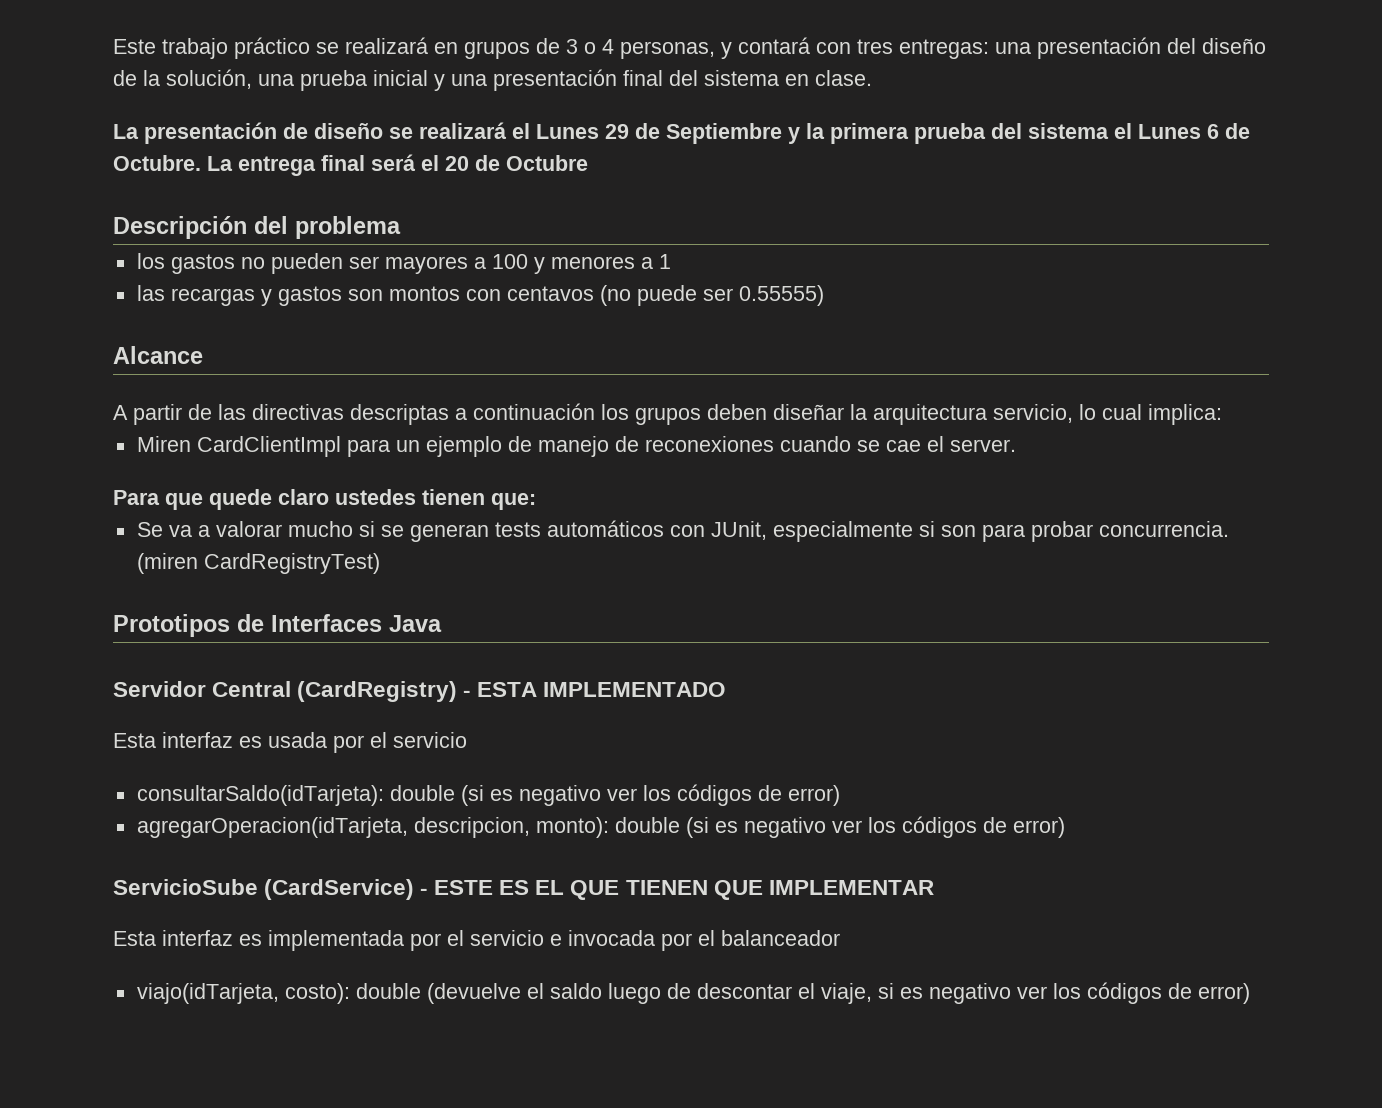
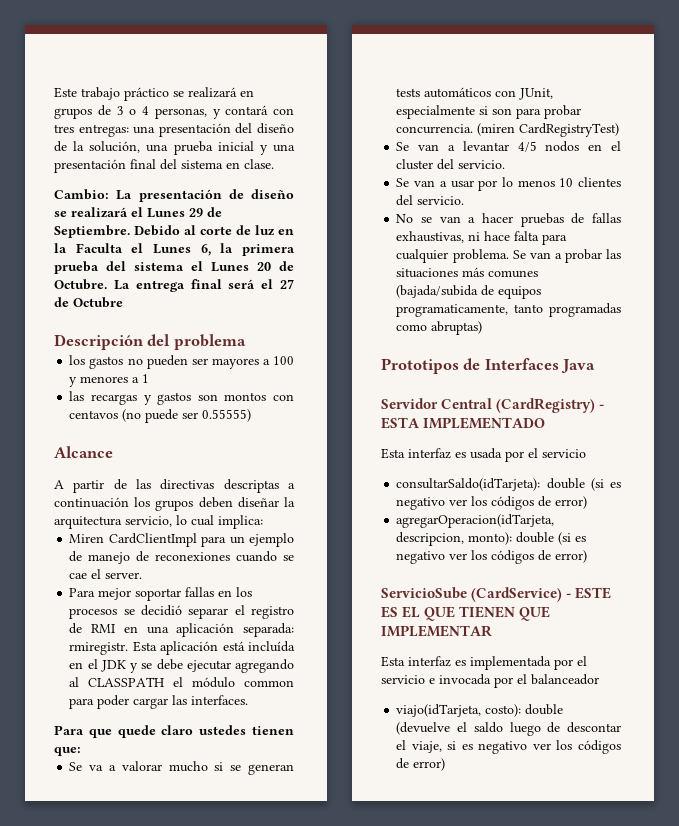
- La presentación de diseño se realizará el Lunes 29 de Septiembre y la primera prueba del sistema el Lunes 6 de Octubre.
+ Cambio: La presentación de diseño se realizará el Lunes 29 de Septiembre. Debido al corte de luz en la Faculta el Lunes 6, la primera prueba del sistema el Lunes 20 de Octubre.
- La entrega final será el 20 de Octubre
+ La entrega final será el 27 de Octubre
+ Para mejor soportar fallas en los procesos se decidió separar el registro de RMI en una aplicación separada: rmiregistr. Esta aplicación está incluída en el JDK y se debe ejecutar agregando al CLASSPATH el módulo common para poder cargar las interfaces.
+ Se van a levantar 4/5 nodos en el cluster del servicio.
+ Se van a usar por lo menos 10 clientes del servicio.
+ No se van a hacer pruebas de fallas exhaustivas, ni hace falta para cualquier problema. Se van a probar las situaciones más comunes (bajada/subida de equipos programaticamente, tanto programadas como abruptas)

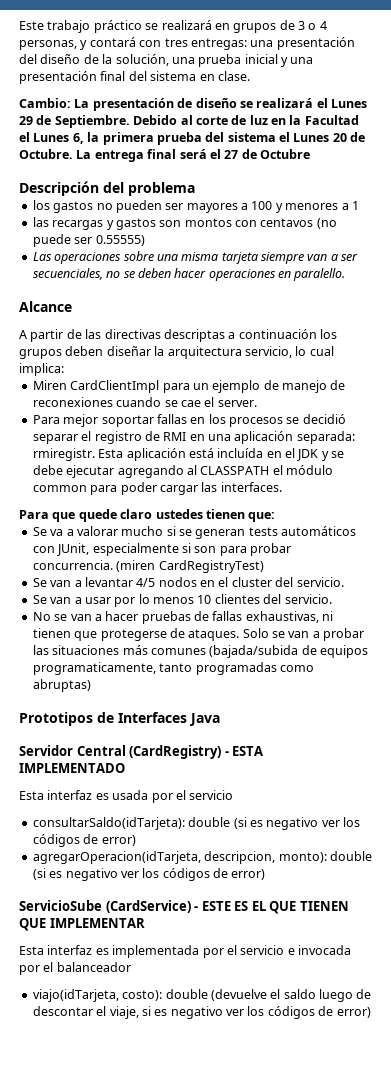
- Debido al corte de luz en la Faculta el Lunes 6, la primera prueba del sistema el Lunes 20 de Octubre.
+ Debido al corte de luz en la Facultad el Lunes 6, la primera prueba del sistema el Lunes 20 de Octubre.
+ Las operaciones sobre una misma tarjeta siempre van a ser secuenciales, no se deben hacer operaciones en paralello.
- No se van a hacer pruebas de fallas exhaustivas, ni hace falta para cualquier problema. Se van a probar las situaciones más comunes (bajada/subida de equipos programaticamente, tanto programadas como abruptas)
+ No se van a hacer pruebas de fallas exhaustivas, ni tienen que protegerse de ataques. Solo se van a probar las situaciones más comunes (bajada/subida de equipos programaticamente, tanto programadas como abruptas)

